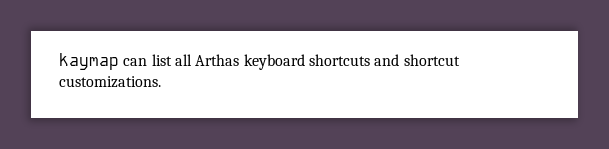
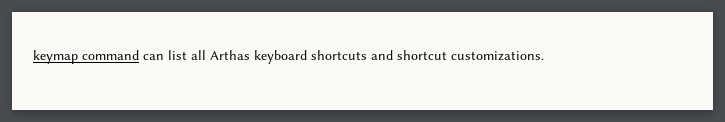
- kaymap can list all Arthas keyboard shortcuts and shortcut customizations.
+ keymap command can list all Arthas keyboard shortcuts and shortcut customizations.

